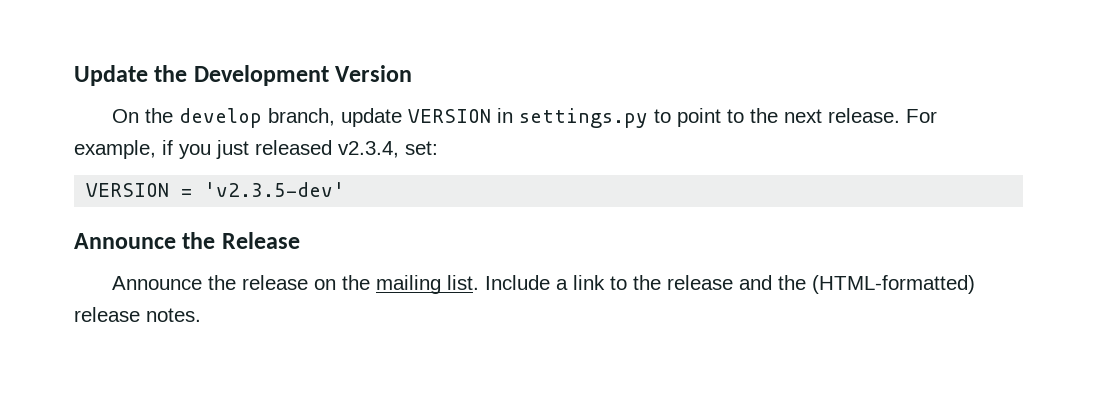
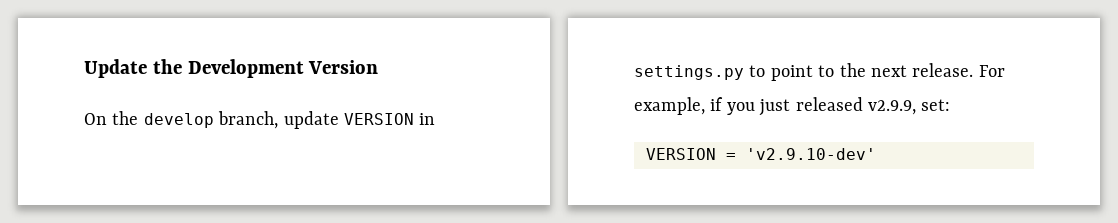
- For example, if you just released v2.3.4, set:
+ For example, if you just released v2.9.9, set:
- VERSION = 'v2.3.5-dev'
- Announce the Release
- Announce the release on the mailing list. Include a link to the release and the (HTML-formatted) release notes.
+ VERSION = 'v2.9.10-dev'

